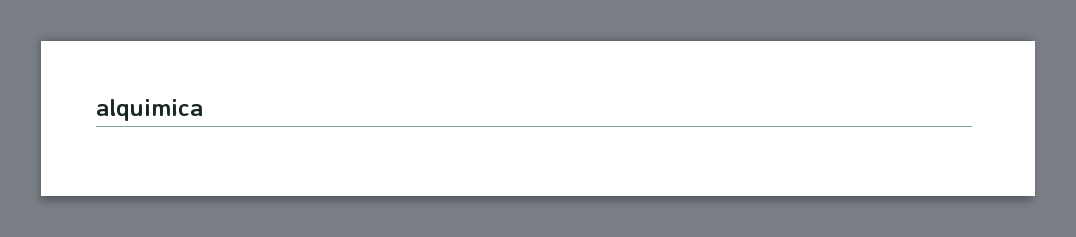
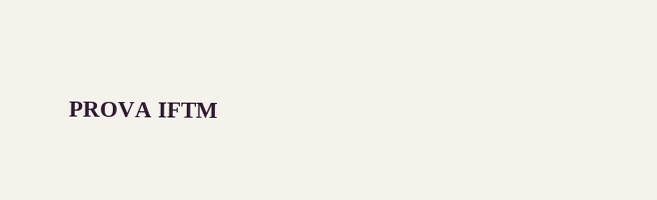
- alquimica
+ PROVA IFTM

